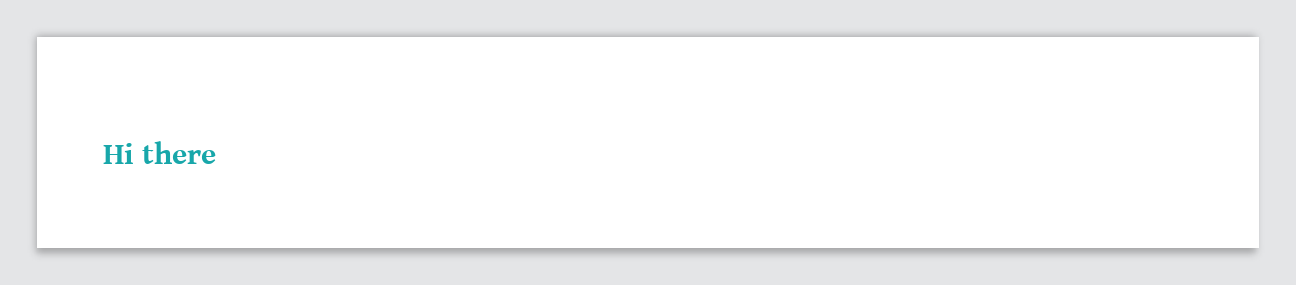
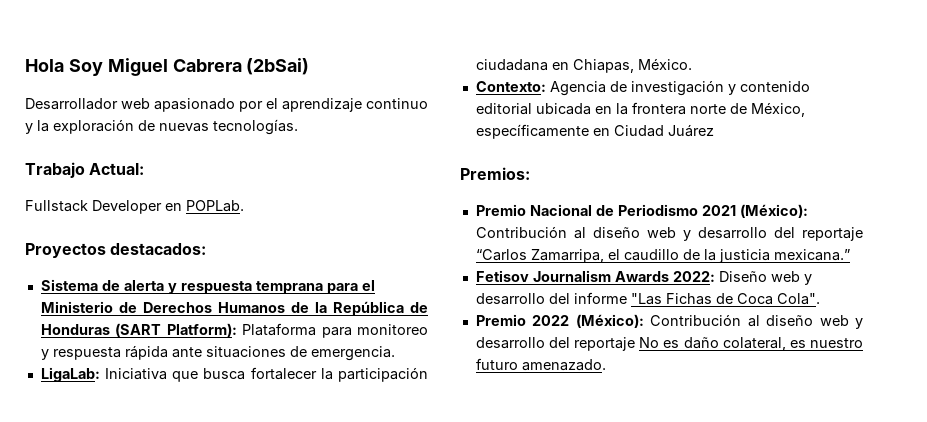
- Hi there
+ Hola Soy Miguel Cabrera (2bSai)
+ Desarrollador web apasionado por el aprendizaje continuo y la exploración de nuevas tecnologías.
+ Trabajo Actual:
+ Fullstack Developer en POPLab.
+ Proyectos destacados:
+ Sistema de alerta y respuesta temprana para el Ministerio de Derechos Humanos de la República de Honduras (SART Platform): Plataforma para monitoreo y respuesta rápida ante situaciones de emergencia.
+ LigaLab: Iniciativa que busca fortalecer la participación ciudadana en Chiapas, México.
+ Contexto: Agencia de investigación y contenido editorial ubicada en la frontera norte de México, específicamente en Ciudad Juárez
+ Premios:
+ Premio Nacional de Periodismo 2021 (México): Contribución al diseño web y desarrollo del reportaje “Carlos Zamarripa, el caudillo de la justicia mexicana.”
+ Fetisov Journalism Awards 2022: Diseño web y desarrollo del informe "Las Fichas de Coca Cola".
+ Premio 2022 (México): Contribución al diseño web y desarrollo del reportaje No es daño colateral, es nuestro futuro amenazado.

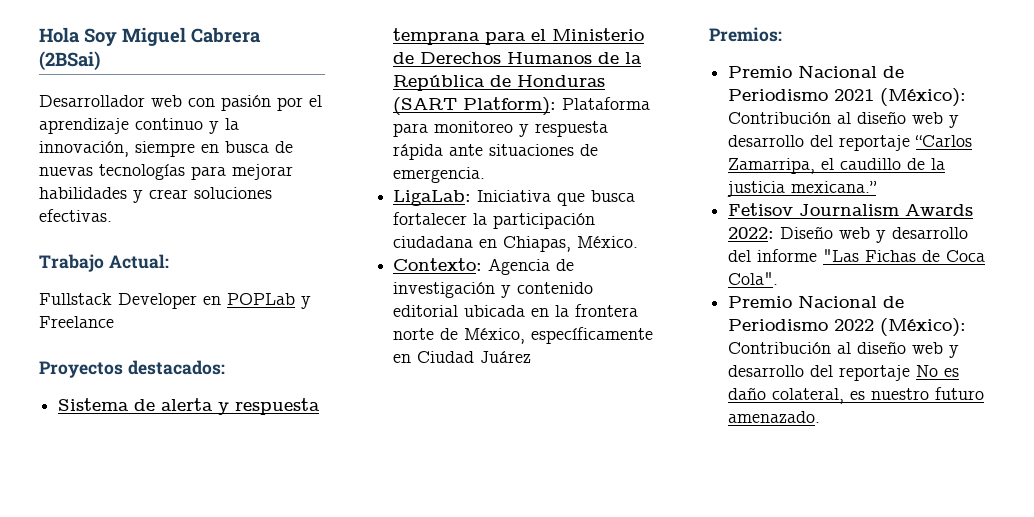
- Hola Soy Miguel Cabrera (2bSai)
+ Hola Soy Miguel Cabrera (2BSai)
- Desarrollador web apasionado por el aprendizaje continuo y la exploración de nuevas tecnologías.
+ Desarrollador web con pasión por el aprendizaje continuo y la innovación, siempre en busca de nuevas tecnologías para mejorar habilidades y crear soluciones efectivas.
- Fullstack Developer en POPLab.
+ Fullstack Developer en POPLab y Freelance
- Premio 2022 (México): Contribución al diseño web y desarrollo del reportaje No es daño colateral, es nuestro futuro amenazado.
+ Premio Nacional de Periodismo 2022 (México): Contribución al diseño web y desarrollo del reportaje No es daño colateral, es nuestro futuro amenazado.

